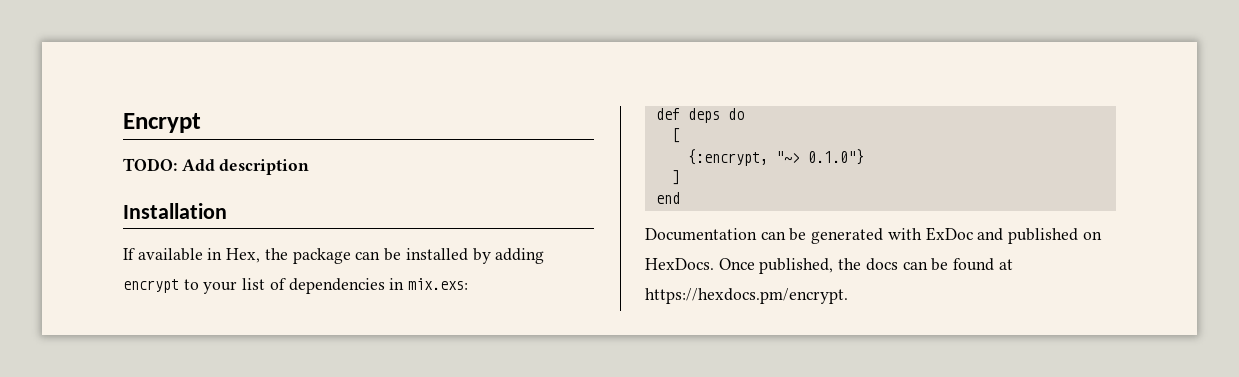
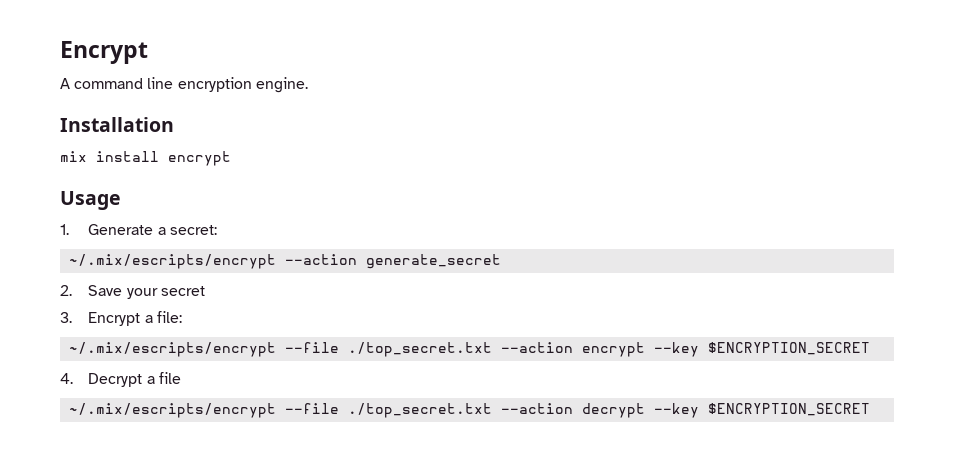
- TODO: Add description
+ A command line encryption engine.
  Installation
- If available in Hex, the package can be installed by adding encrypt to your list of dependencies in mix.exs:
- def deps do
- [
- {:encrypt, "~> 0.1.0"}
- ]
- end
- Documentation can be generated with ExDoc and published on HexDocs. Once published, the docs can be found at https://hexdocs.pm/encrypt.
+ mix install encrypt
+ Usage
+ 1. Generate a secret:
+ ~/.mix/escripts/encrypt --action generate_secret
+ 2. Save your secret
+ 3. Encrypt a file:
+ ~/.mix/escripts/encrypt --file ./top_secret.txt --action encrypt --key $ENCRYPTION_SECRET
+ 4. Decrypt a file
+ ~/.mix/escripts/encrypt --file ./top_secret.txt --action decrypt --key $ENCRYPTION_SECRET

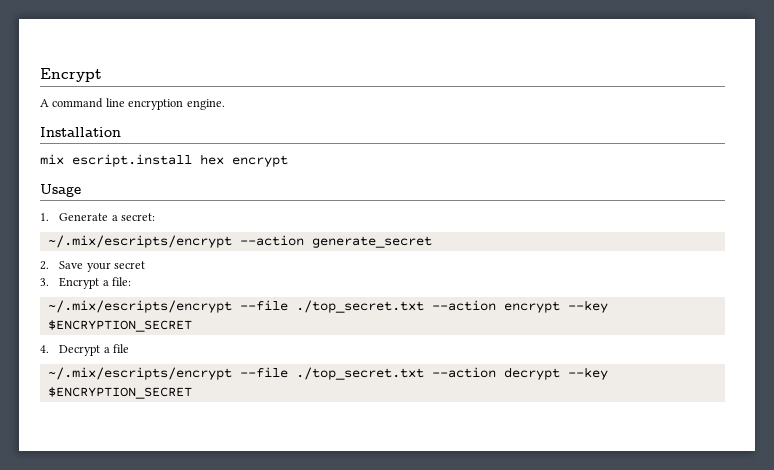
- mix install encrypt
+ mix escript.install hex encrypt

